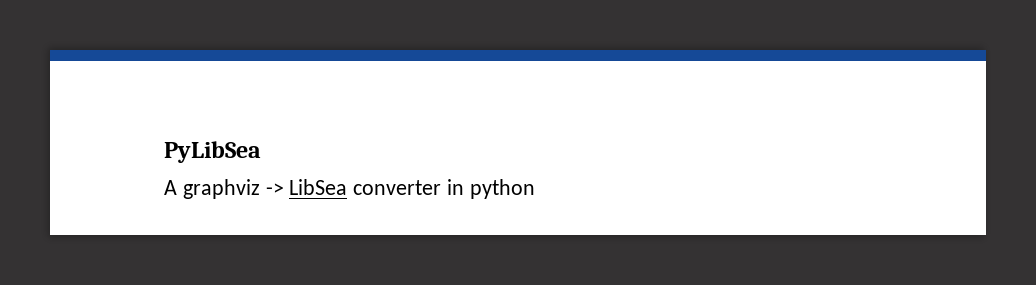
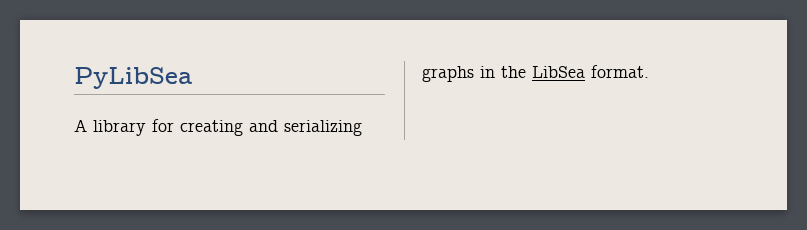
- A graphviz -> LibSea converter in python
+ A library for creating and serializing graphs in the LibSea format.

